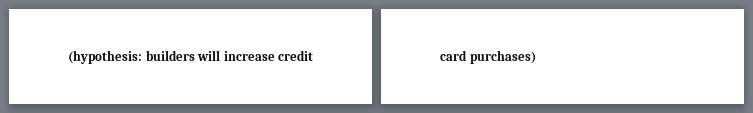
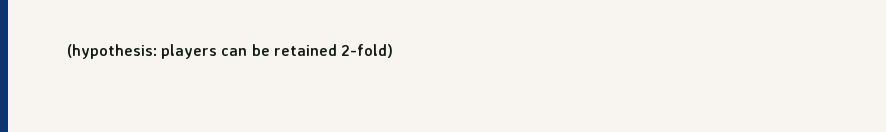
- (hypothesis: builders will increase credit card purchases)
+ (hypothesis: players can be retained 2-fold)

